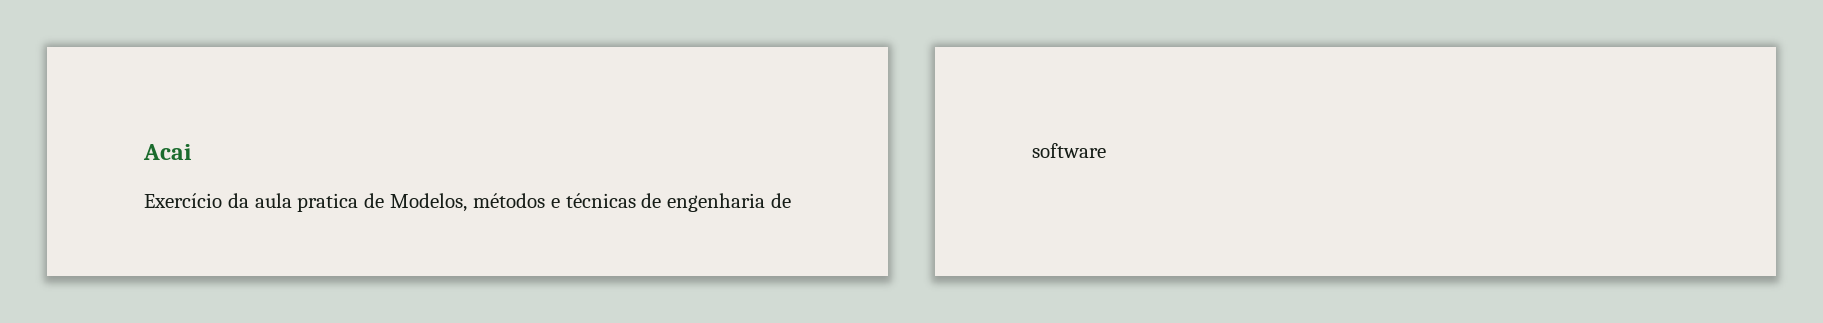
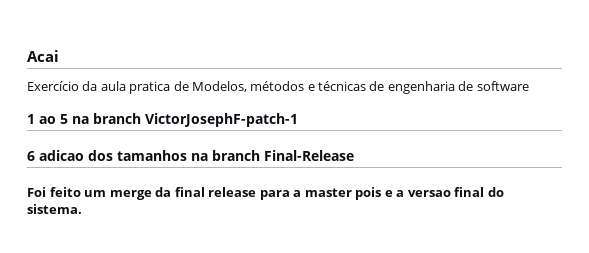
+ 1 ao 5 na branch VictorJosephF-patch-1
+ 6 adicao dos tamanhos na branch Final-Release
+ Foi feito um merge da final release para a master pois e a versao final do sistema.

